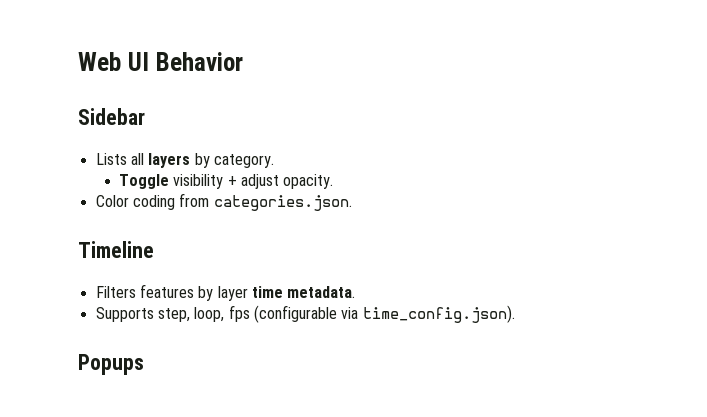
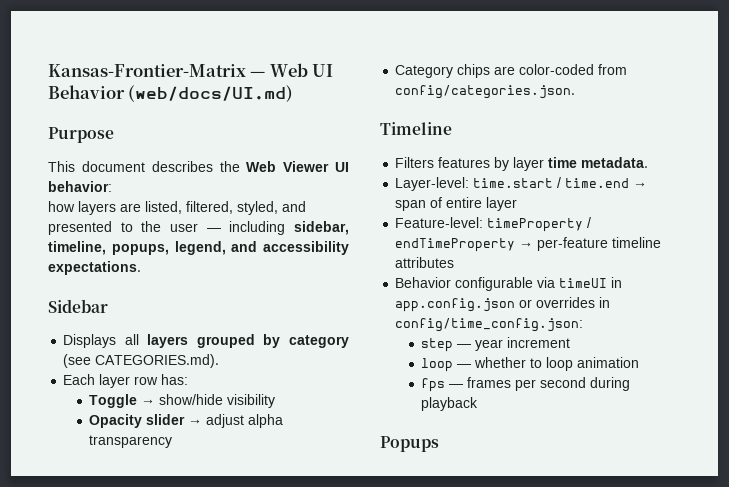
- Web UI Behavior
+ Kansas-Frontier-Matrix — Web UI Behavior (web/docs/UI.md)
+ Purpose
+ This document describes the Web Viewer UI behavior:
+ how layers are listed, filtered, styled, and presented to the user — including sidebar, timeline, popups, legend, and accessibility expectations.
- Lists all layers by category.
+ Displays all layers grouped by category (see CATEGORIES.md).
+ Each layer row has:
- Toggle visibility + adjust opacity.
- Color coding from categories.json.
+ Toggle → show/hide visibility
+ Opacity slider → adjust alpha transparency
+ Category chips are color-coded from config/categories.json.
- Supports step, loop, fps (configurable via time_config.json).
+ Layer-level: time.start / time.end → span of entire layer
+ Feature-level: timeProperty / endTimeProperty → per-feature timeline attributes
+ Behavior configurable via timeUI in app.config.json or overrides in config/time_config.json:
+ step — year increment
+ loop — whether to loop animation
+ fps — frames per second during playback

